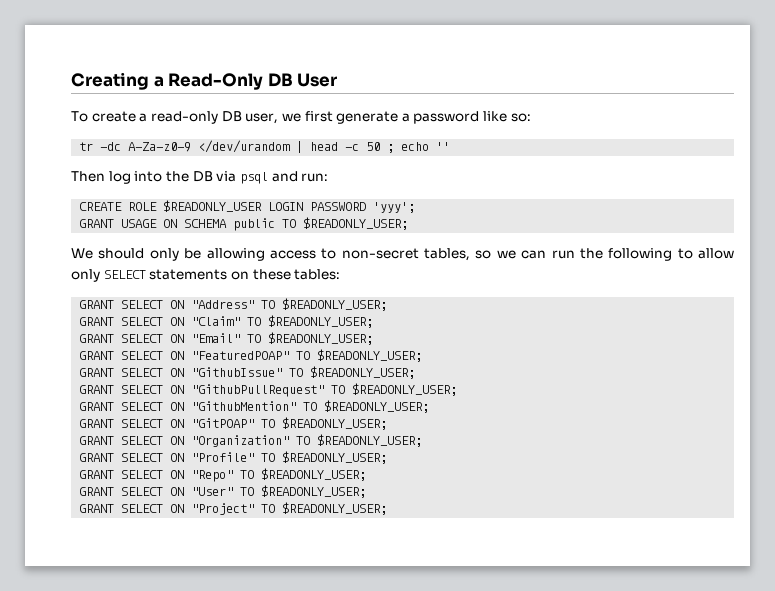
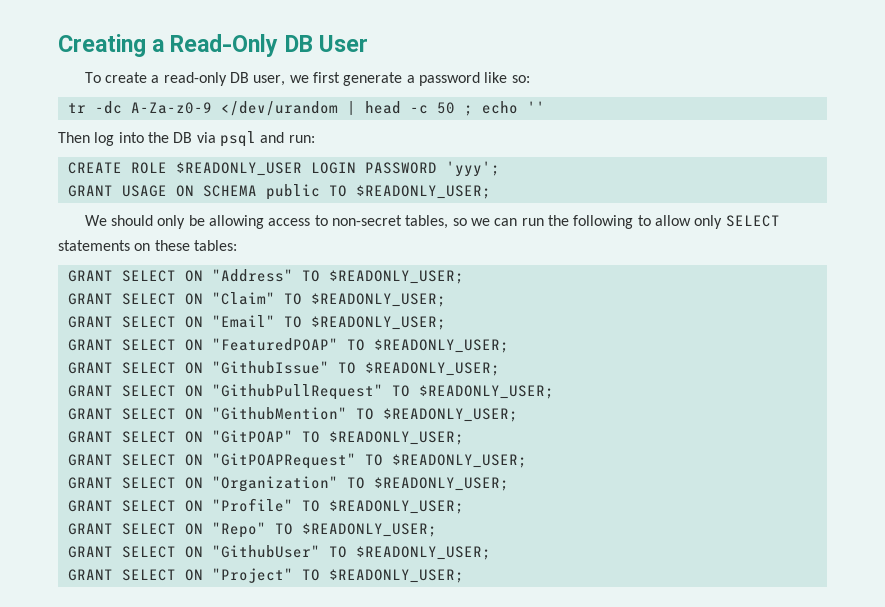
+ GRANT SELECT ON "GitPOAPRequest" TO $READONLY_USER;
- GRANT SELECT ON "User" TO $READONLY_USER;
+ GRANT SELECT ON "GithubUser" TO $READONLY_USER;

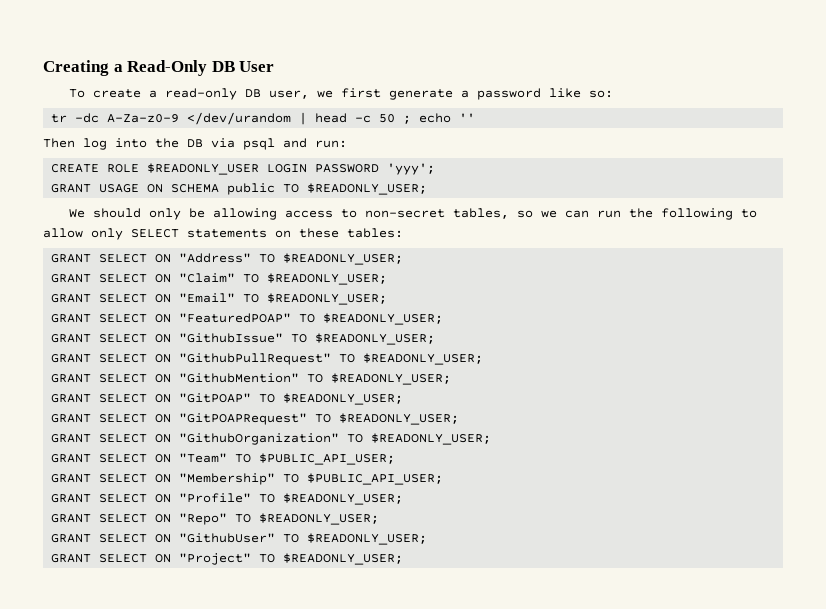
- GRANT SELECT ON "Organization" TO $READONLY_USER;
+ GRANT SELECT ON "GithubOrganization" TO $READONLY_USER;
+ GRANT SELECT ON "Team" TO $PUBLIC_API_USER;
+ GRANT SELECT ON "Membership" TO $PUBLIC_API_USER;

